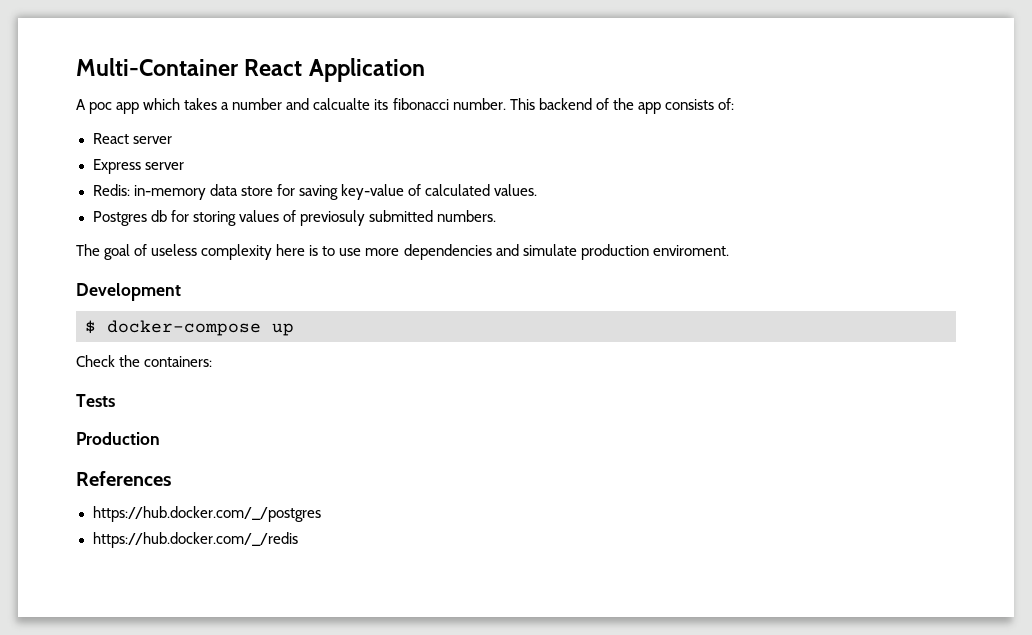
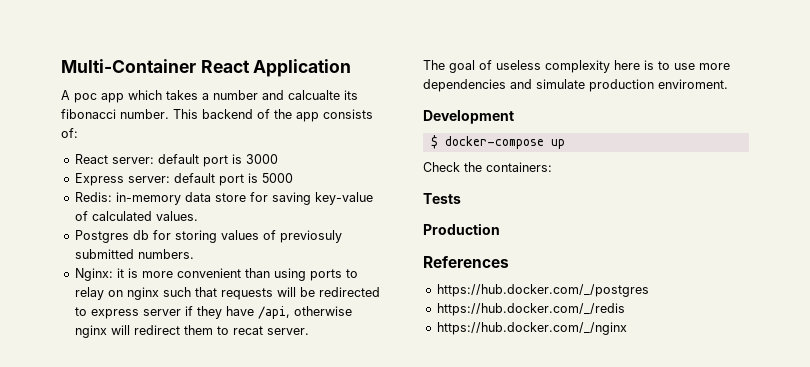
- React server
- Express server
+ React server: default port is 3000
+ Express server: default port is 5000
+ Nginx: it is more convenient than using ports to relay on nginx such that requests will be redirected to express server if they have /api, otherwise nginx will redirect them to recat server.
+ https://hub.docker.com/_/nginx

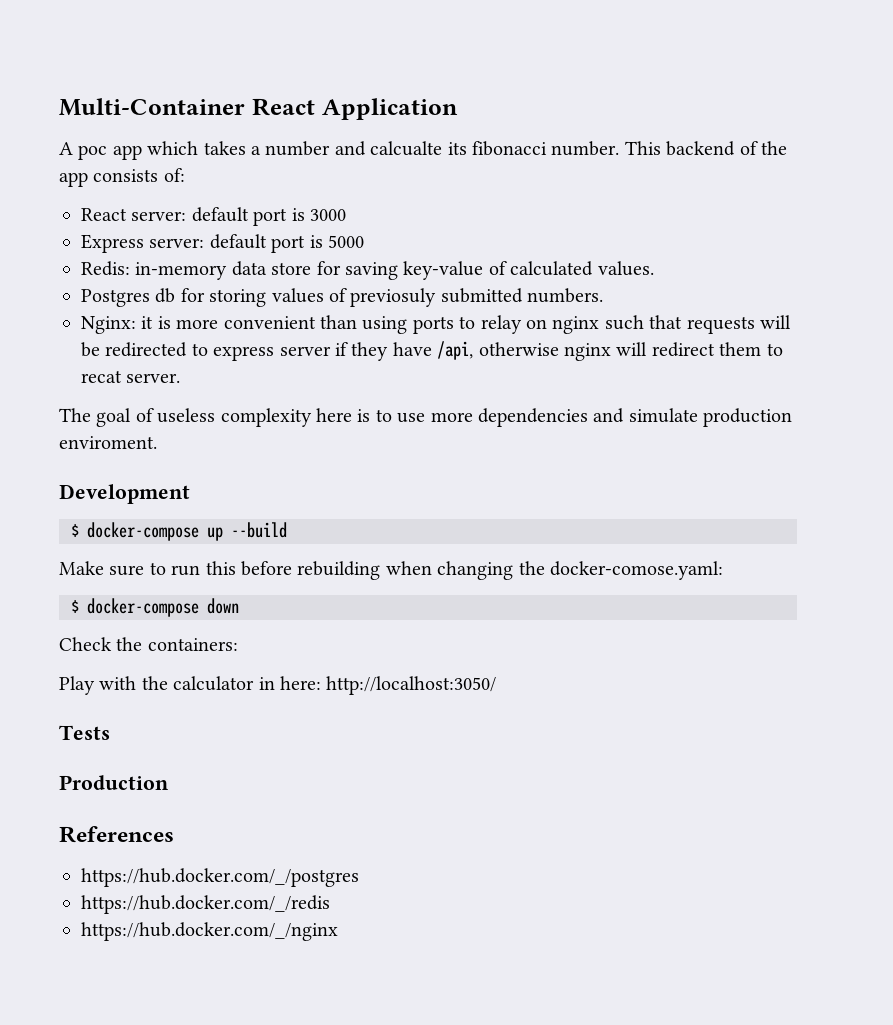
- $ docker-compose up
+ $ docker-compose up --build
+ Make sure to run this before rebuilding when changing the docker-comose.yaml:
+ $ docker-compose down
  Check the containers:
+ Play with the calculator in here: http://localhost:3050/

